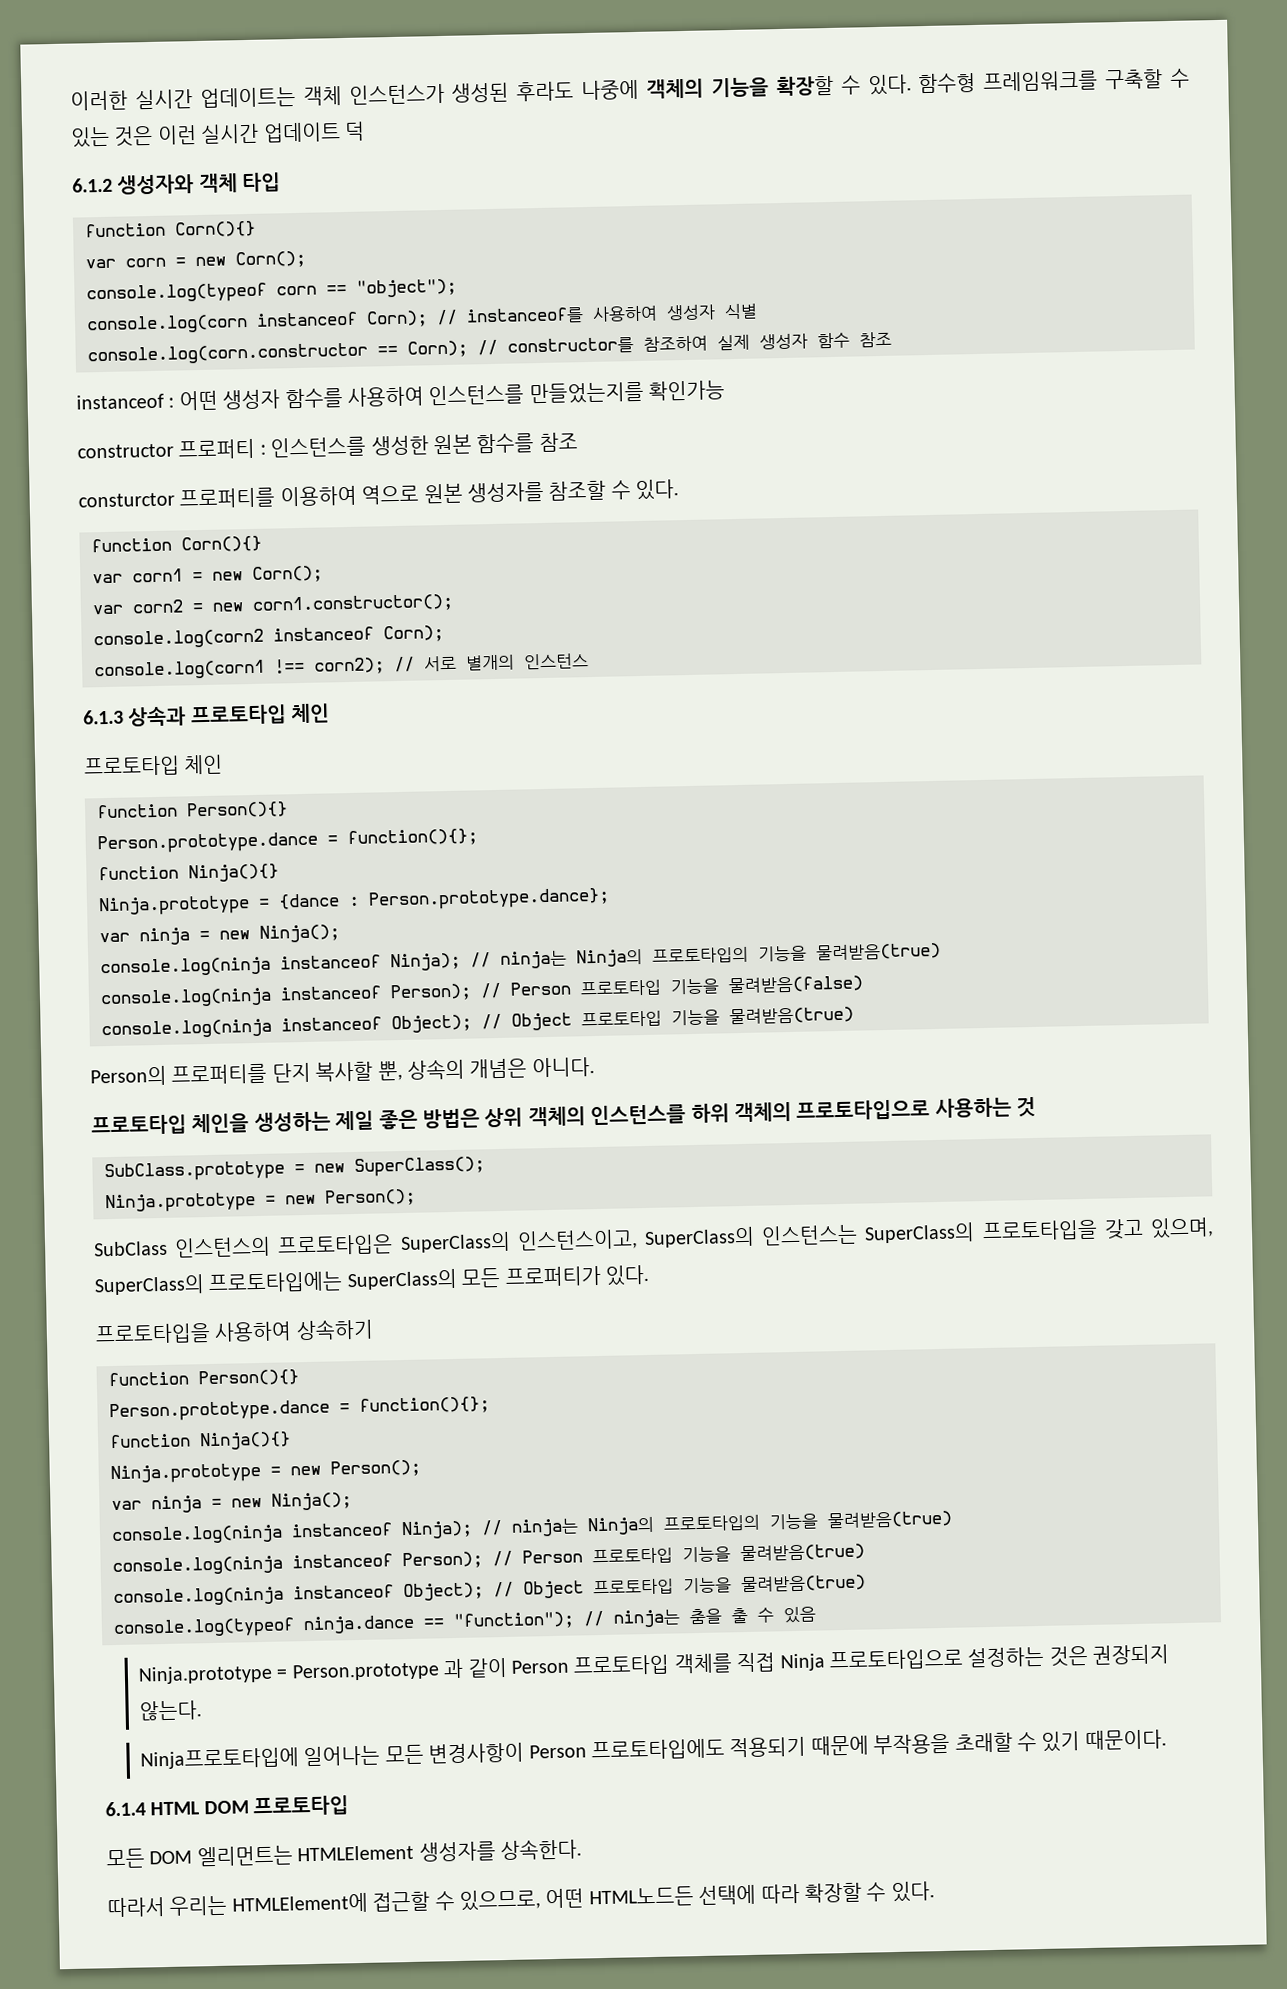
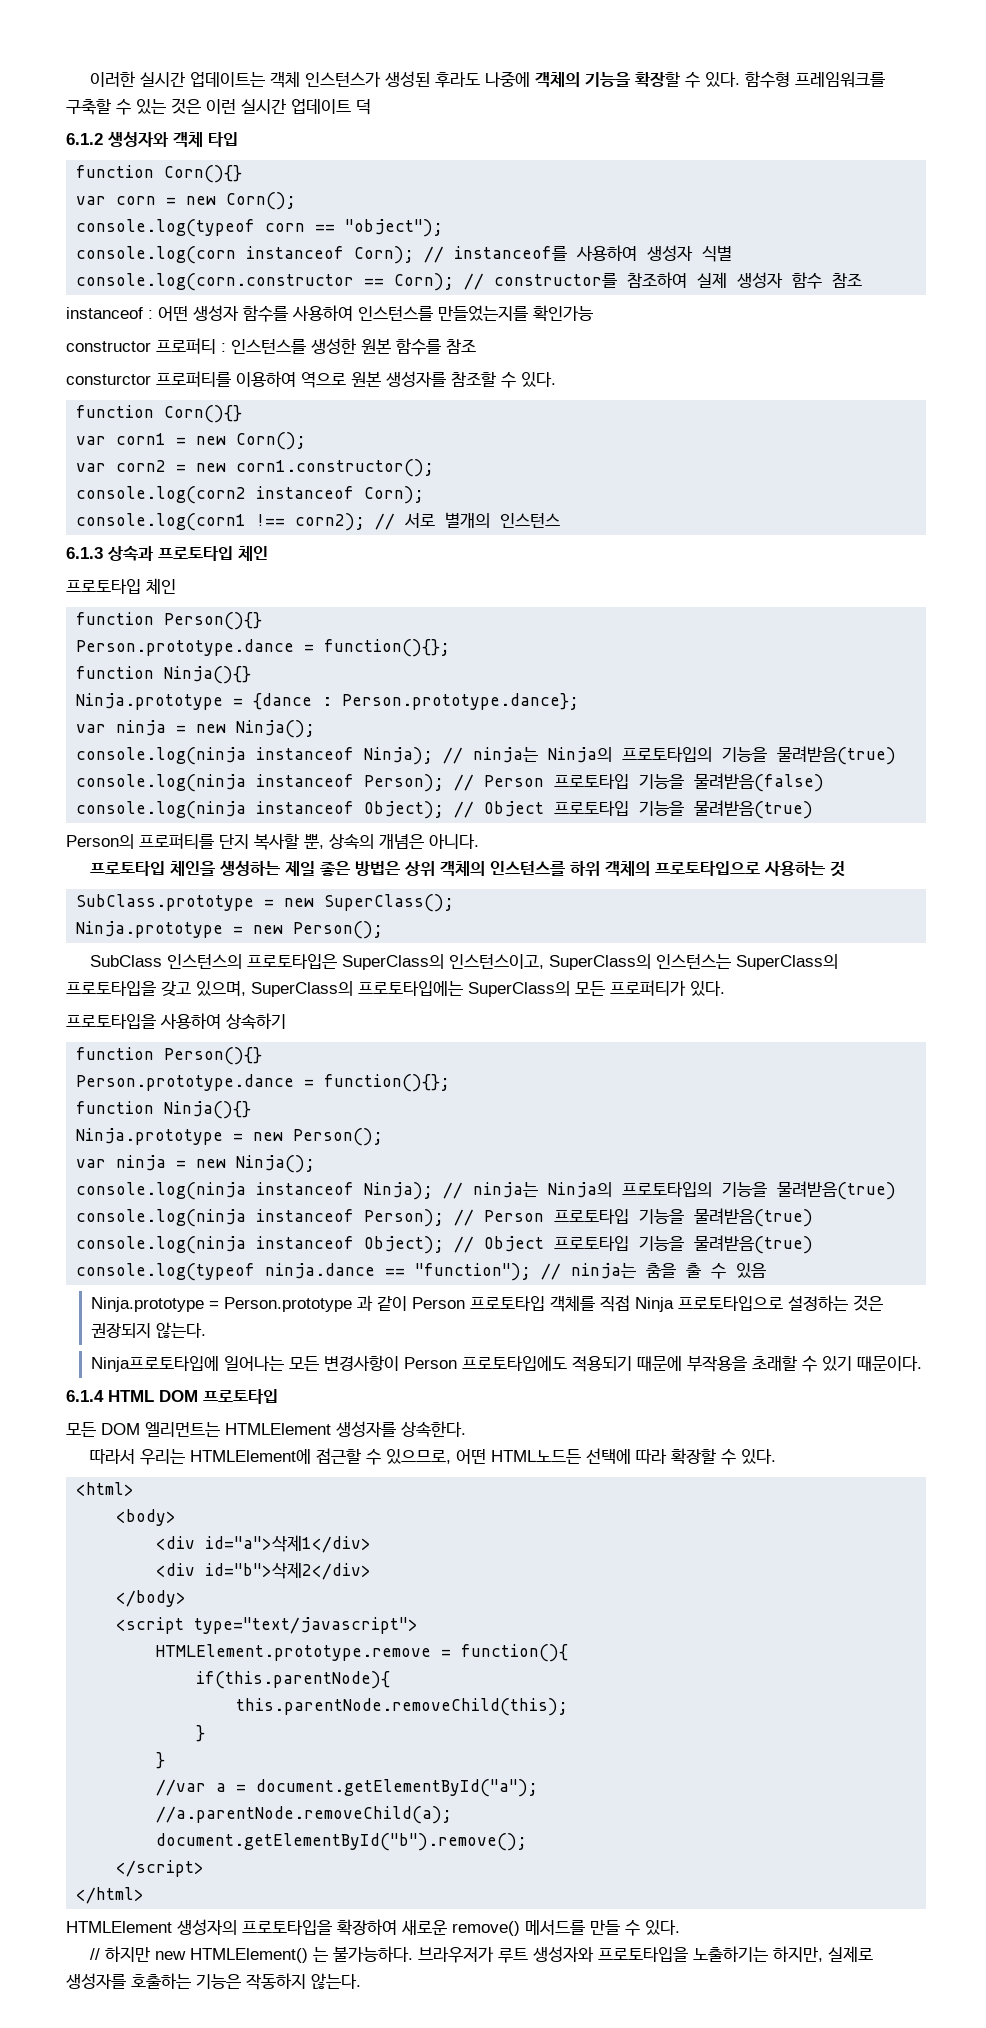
+ <html>
+ <body>
+ <div id="a">삭제1</div>
+ <div id="b">삭제2</div>
+ </body>
+ <script type="text/javascript">
+ HTMLElement.prototype.remove = function(){
+ if(this.parentNode){
+ this.parentNode.removeChild(this);
+ }
+ }
+ //var a = document.getElementById("a");
+ //a.parentNode.removeChild(a);
+ document.getElementById("b").remove();
+ </script>
+ </html>
+ HTMLElement 생성자의 프로토타입을 확장하여 새로운 remove() 메서드를 만들 수 있다.
+ // 하지만 new HTMLElement() 는 불가능하다. 브라우저가 루트 생성자와 프로토타입을 노출하기는 하지만, 실제로 생성자를 호출하는 기능은 작동하지 않는다.

